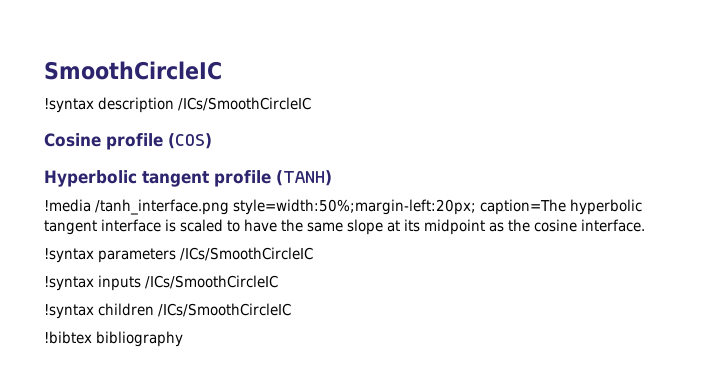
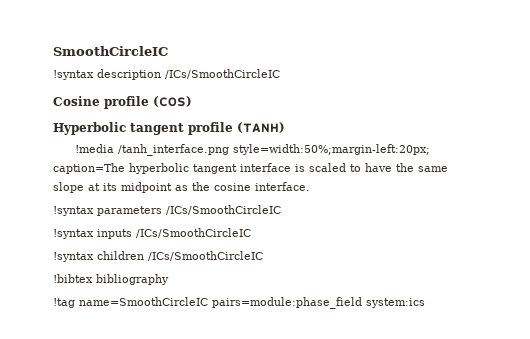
+ !tag name=SmoothCircleIC pairs=module:phase_field system:ics

